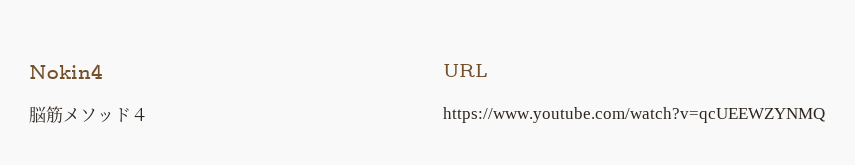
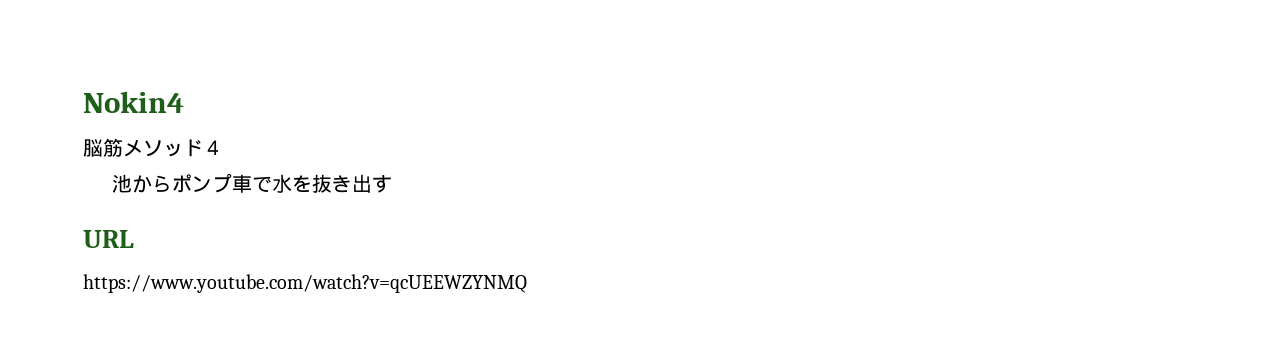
+ 池からポンプ車で水を抜き出す

